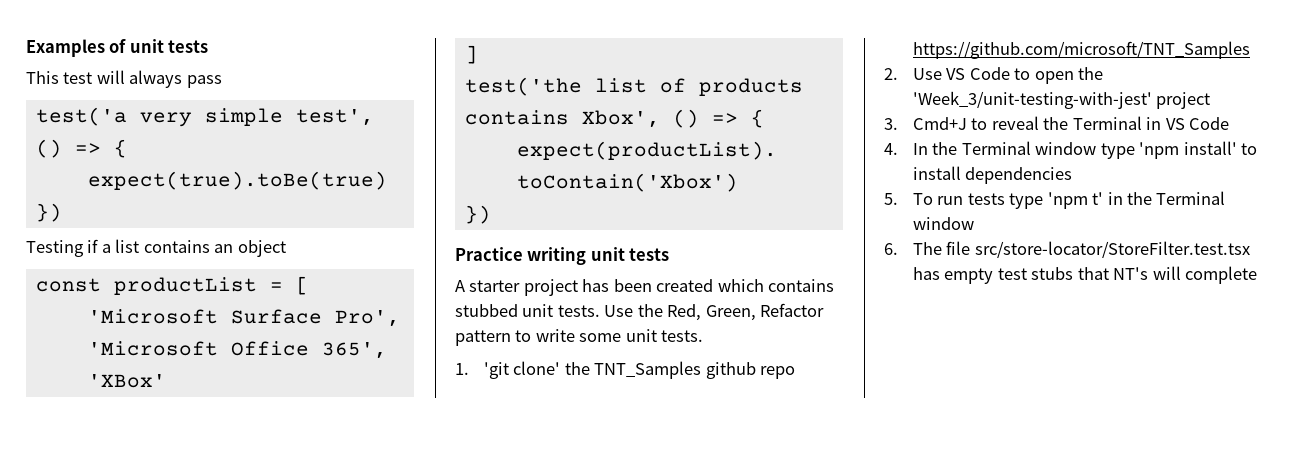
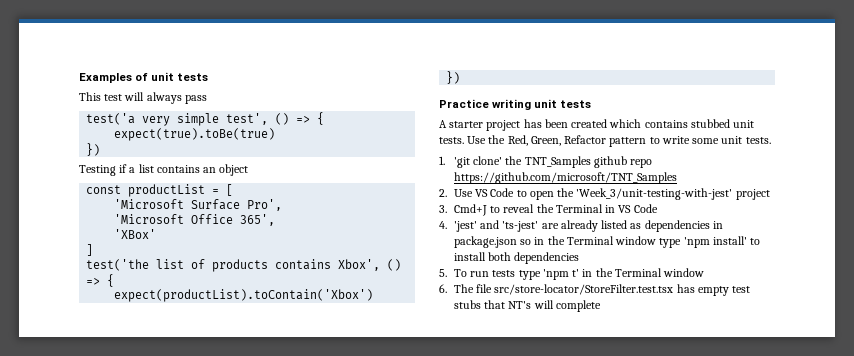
- 4. In the Terminal window type 'npm install' to install dependencies
+ 4. 'jest' and 'ts-jest' are already listed as dependencies in package.json so in the Terminal window type 'npm install' to install both dependencies

